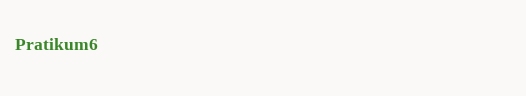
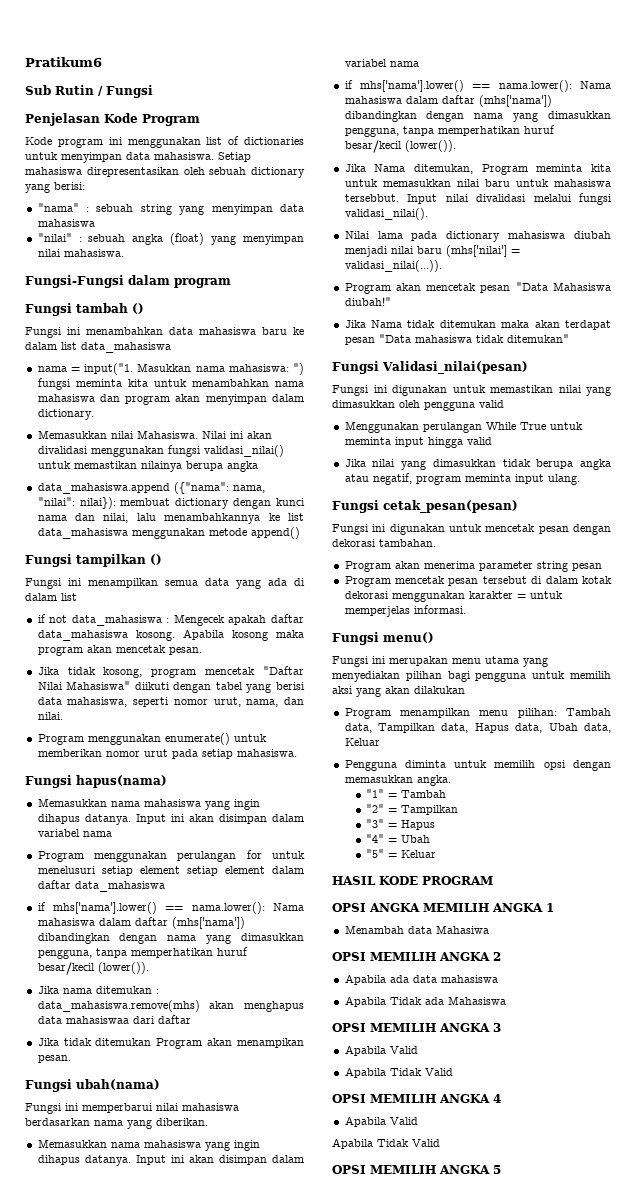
+ Sub Rutin / Fungsi
+ Penjelasan Kode Program
+ Kode program ini menggunakan list of dictionaries untuk menyimpan data mahasiswa. Setiap mahasiswa direpresentasikan oleh sebuah dictionary yang berisi:
+ "nama" : sebuah string yang menyimpan data mahasiswa
+ "nilai" : sebuah angka (float) yang menyimpan nilai mahasiswa.
+ Fungsi-Fungsi dalam program
+ Fungsi tambah ()
+ Fungsi ini menambahkan data mahasiswa baru ke dalam list data_mahasiswa
+ nama = input("1. Masukkan nama mahasiswa: ") fungsi meminta kita untuk menambahkan nama mahasiswa dan program akan menyimpan dalam dictionary.
+ Memasukkan nilai Mahasiswa. Nilai ini akan divalidasi menggunakan fungsi validasi_nilai() untuk memastikan nilainya berupa angka
+ data_mahasiswa.append ({"nama": nama, "nilai": nilai}): membuat dictionary dengan kunci nama dan nilai, lalu menambahkannya ke list data_mahasiswa menggunakan metode append()
+ Fungsi tampilkan ()
+ Fungsi ini menampilkan semua data yang ada di dalam list
+ if not data_mahasiswa : Mengecek apakah daftar data_mahasiswa kosong. Apabila kosong maka program akan mencetak pesan.
+ Jika tidak kosong, program mencetak "Daftar Nilai Mahasiswa" diikuti dengan tabel yang berisi data mahasiswa, seperti nomor urut, nama, dan nilai.
+ Program menggunakan enumerate() untuk memberikan nomor urut pada setiap mahasiswa.
+ Fungsi hapus(nama)
+ Memasukkan nama mahasiswa yang ingin dihapus datanya. Input ini akan disimpan dalam variabel nama
+ Program menggunakan perulangan for untuk menelusuri setiap element setiap element dalam daftar data_mahasiswa
+ if mhs['nama'].lower() == nama.lower(): Nama mahasiswa dalam daftar (mhs['nama']) dibandingkan dengan nama yang dimasukkan pengguna, tanpa memperhatikan huruf besar/kecil (lower()).
+ Jika nama ditemukan : data_mahasiswa.remove(mhs) akan menghapus data mahasiswaa dari daftar
+ Jika tidak ditemukan Program akan menampikan pesan.
+ Fungsi ubah(nama)
+ Fungsi ini memperbarui nilai mahasiswa berdasarkan nama yang diberikan.
+ Memasukkan nama mahasiswa yang ingin dihapus datanya. Input ini akan disimpan dalam variabel nama
+ if mhs['nama'].lower() == nama.lower(): Nama mahasiswa dalam daftar (mhs['nama']) dibandingkan dengan nama yang dimasukkan pengguna, tanpa memperhatikan huruf besar/kecil (lower()).
+ Jika Nama ditemukan, Program meminta kita untuk memasukkan nilai baru untuk mahasiswa tersebbut. Input nilai divalidasi melalui fungsi validasi_nilai().
+ Nilai lama pada dictionary mahasiswa diubah menjadi nilai baru (mhs['nilai'] = validasi_nilai(...)).
+ Program akan mencetak pesan "Data Mahasiswa diubah!"
+ Jika Nama tidak ditemukan maka akan terdapat pesan "Data mahasiswa tidak ditemukan"
+ Fungsi Validasi_nilai(pesan)
+ Fungsi ini digunakan untuk memastikan nilai yang dimasukkan oleh pengguna valid
+ Menggunakan perulangan While True untuk meminta input hingga valid
+ Jika nilai yang dimasukkan tidak berupa angka atau negatif, program meminta input ulang.
+ Fungsi cetak_pesan(pesan)
+ Fungsi ini digunakan untuk mencetak pesan dengan dekorasi tambahan.
+ Program akan menerima parameter string pesan
+ Program mencetak pesan tersebut di dalam kotak dekorasi menggunakan karakter = untuk memperjelas informasi.
+ Fungsi menu()
+ Fungsi ini merupakan menu utama yang menyediakan pilihan bagi pengguna untuk memilih aksi yang akan dilakukan
+ Program menampilkan menu pilihan: Tambah data, Tampilkan data, Hapus data, Ubah data, Keluar
+ Pengguna diminta untuk memilih opsi dengan memasukkan angka.
+ "1" = Tambah
+ "2" = Tampilkan
+ "3" = Hapus
+ "4" = Ubah
+ "5" = Keluar
+ HASIL KODE PROGRAM
+ OPSI ANGKA MEMILIH ANGKA 1
+ Menambah data Mahasiwa
+ OPSI MEMILIH ANGKA 2
+ Apabila ada data mahasiswa
+ Apabila Tidak ada Mahasiswa
+ OPSI MEMILIH ANGKA 3
+ Apabila Valid
+ Apabila Tidak Valid
+ OPSI MEMILIH ANGKA 4
+ Apabila Valid
+ Apabila Tidak Valid
+ OPSI MEMILIH ANGKA 5

